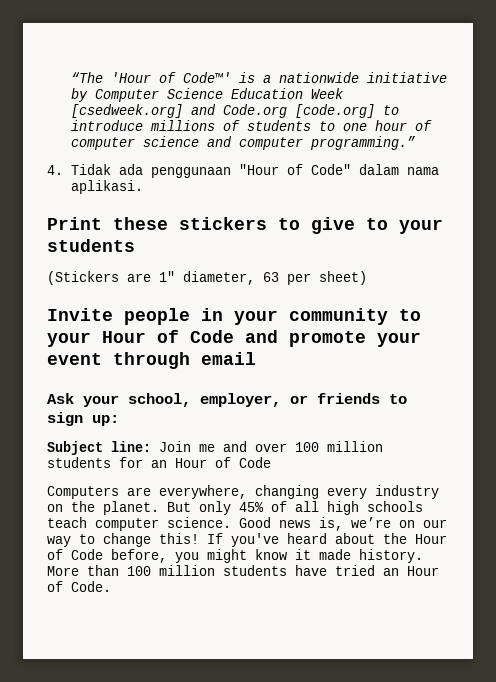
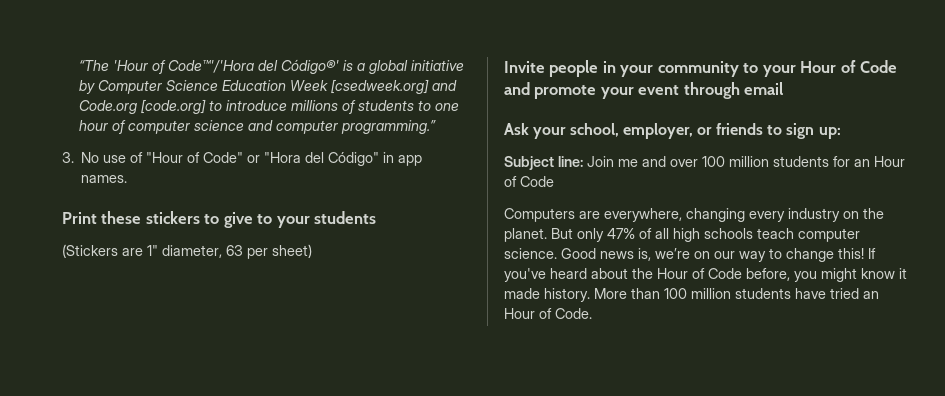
- “The 'Hour of Code™' is a nationwide initiative by Computer Science Education Week [csedweek.org] and Code.org [code.org] to introduce millions of students to one hour of computer science and computer programming.”
+ “The 'Hour of Code™'/'Hora del Código®' is a global initiative by Computer Science Education Week [csedweek.org] and Code.org [code.org] to introduce millions of students to one hour of computer science and computer programming.”
- 4. Tidak ada penggunaan "Hour of Code" dalam nama aplikasi.
+ 3. No use of "Hour of Code" or "Hora del Código" in app names.
- But only 45% of all high schools teach computer science.
+ But only 47% of all high schools teach computer science.

